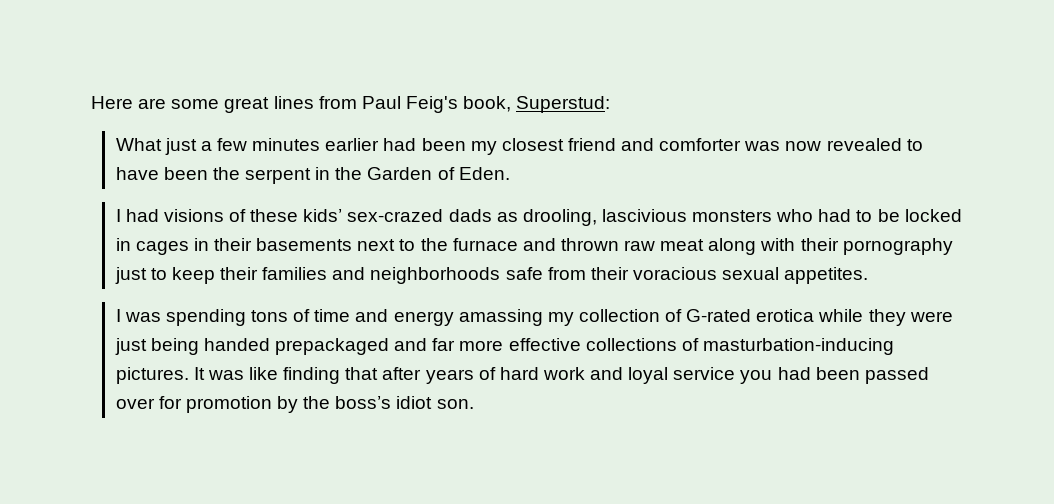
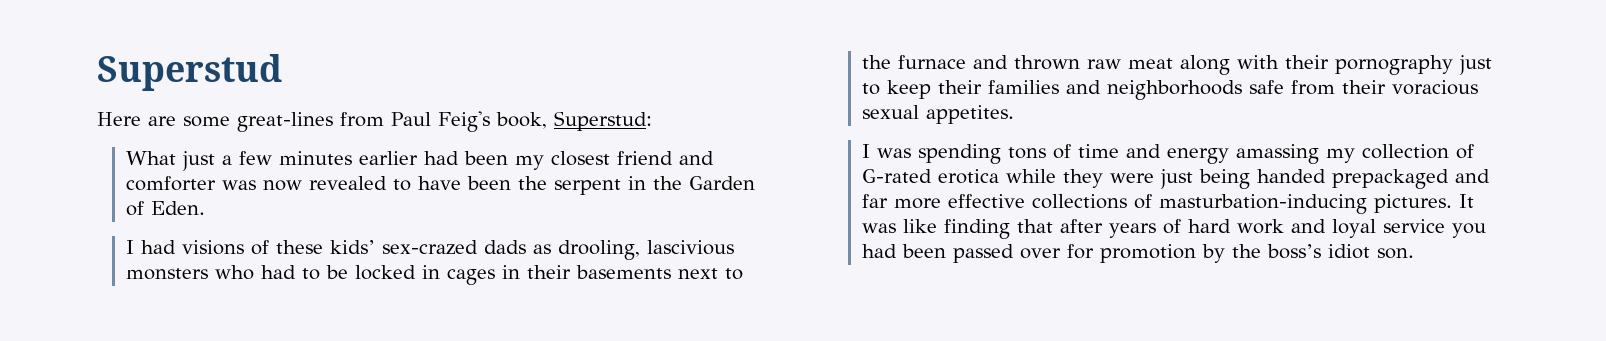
+ Superstud
- Here are some great lines from Paul Feig's book, Superstud:
+ Here are some great-lines from Paul Feig's book, Superstud:

